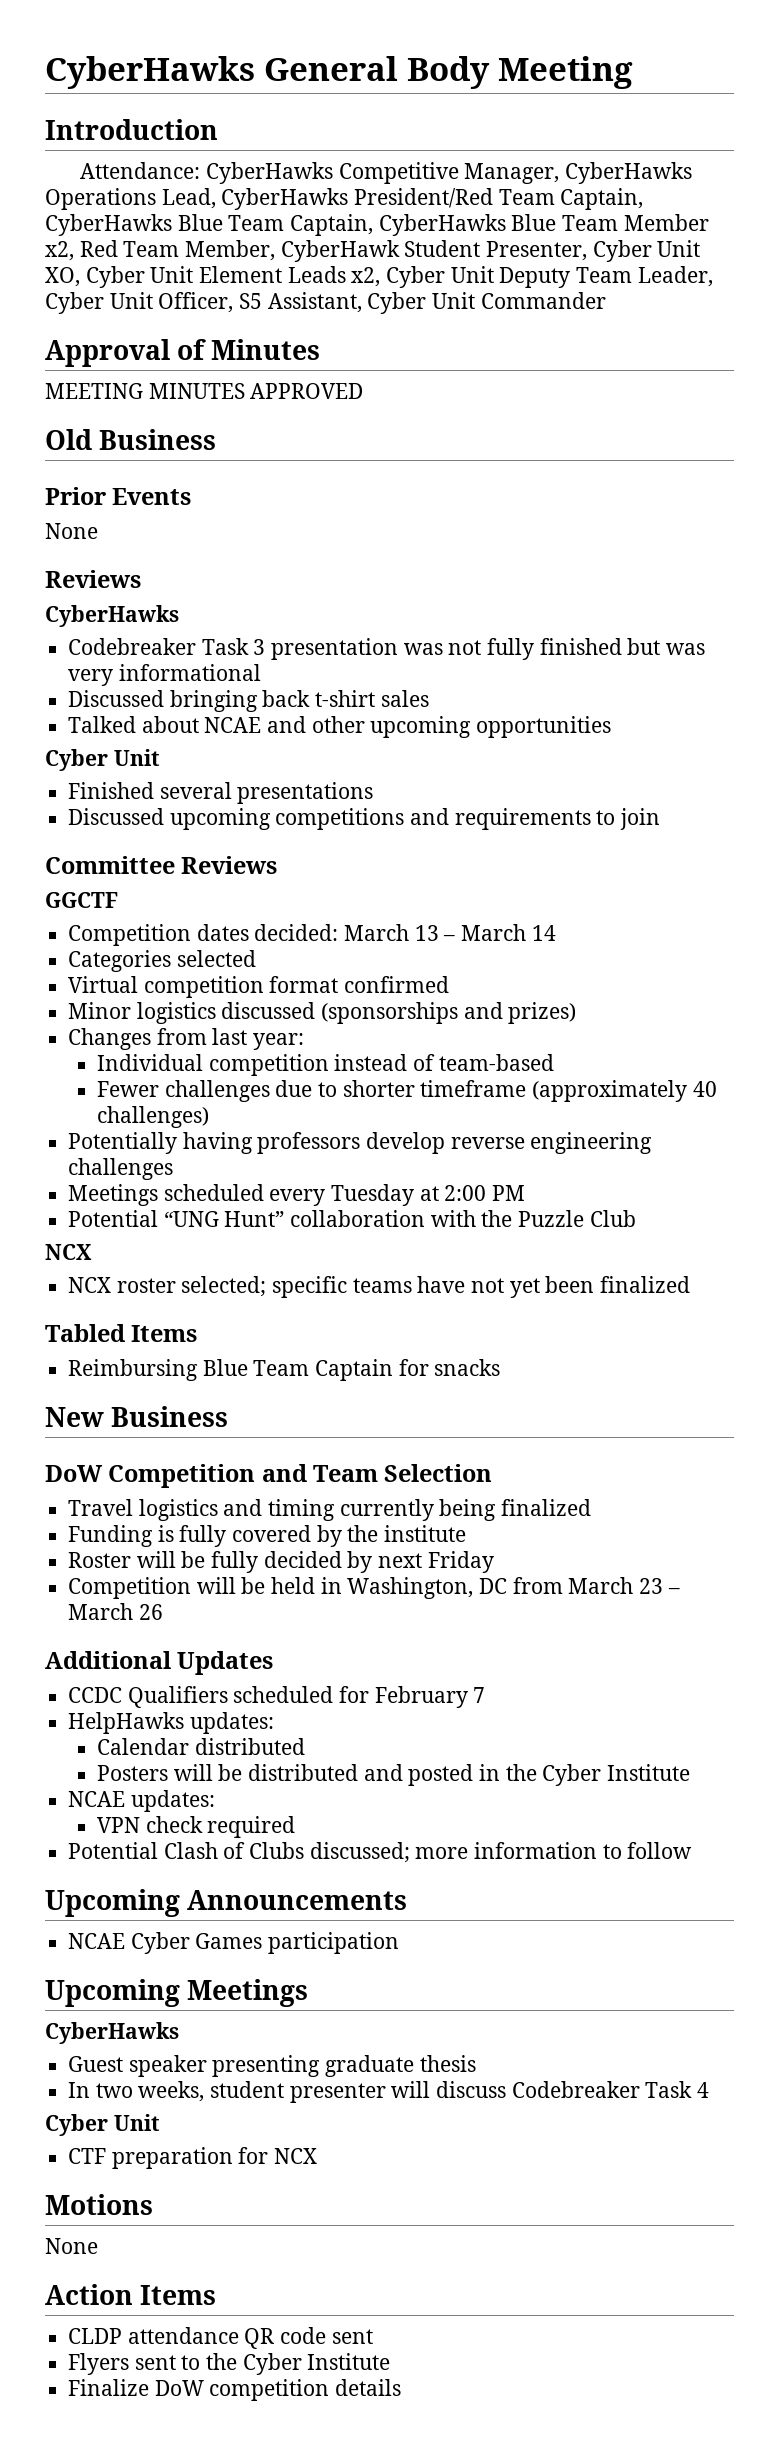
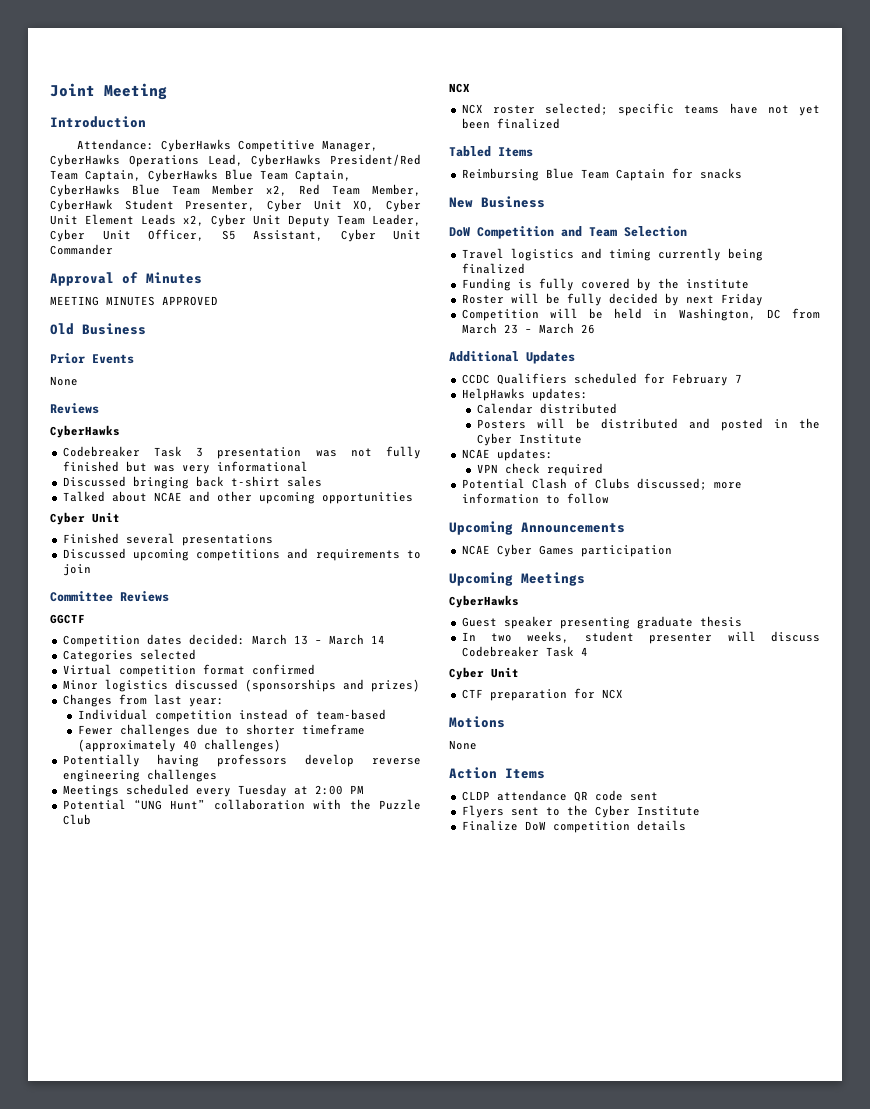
- CyberHawks General Body Meeting
+ Joint Meeting

